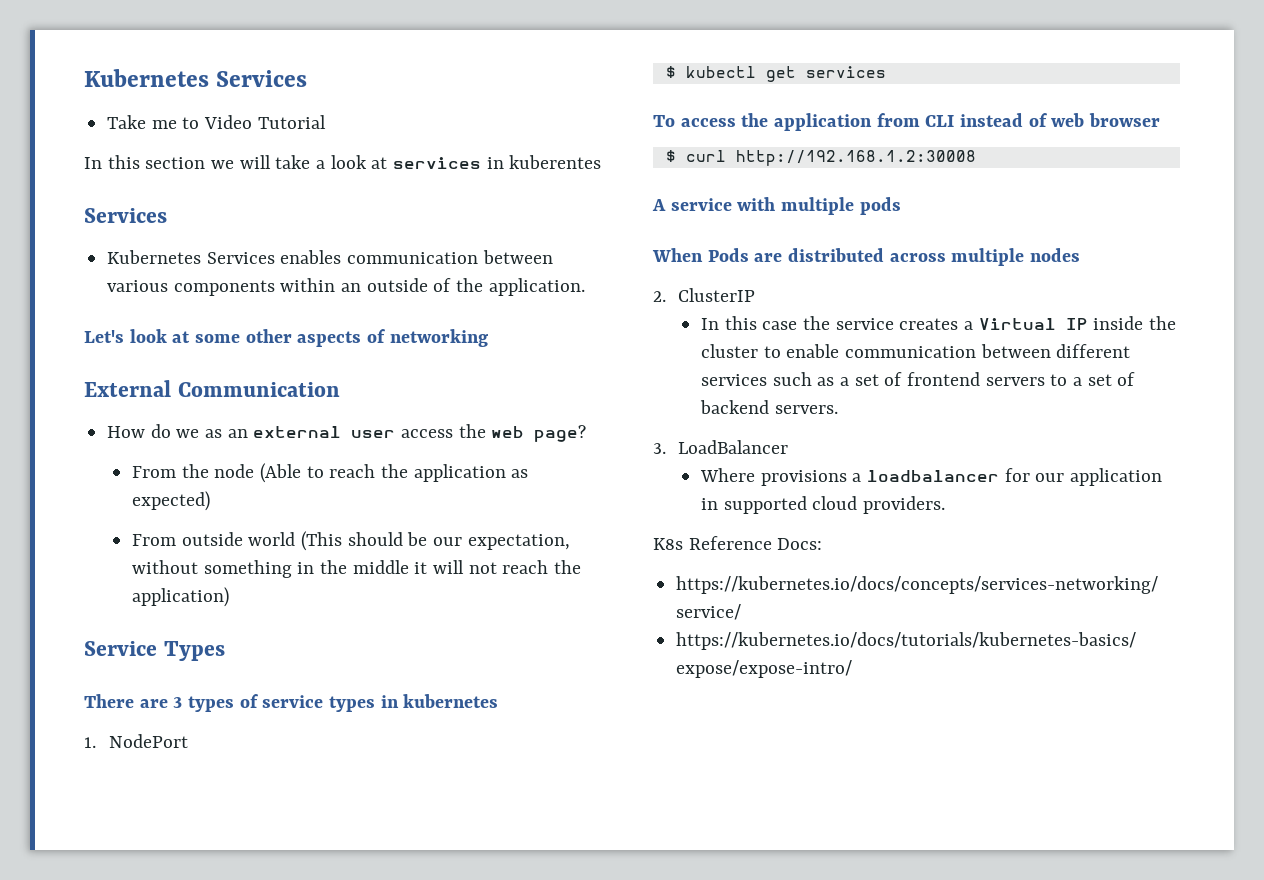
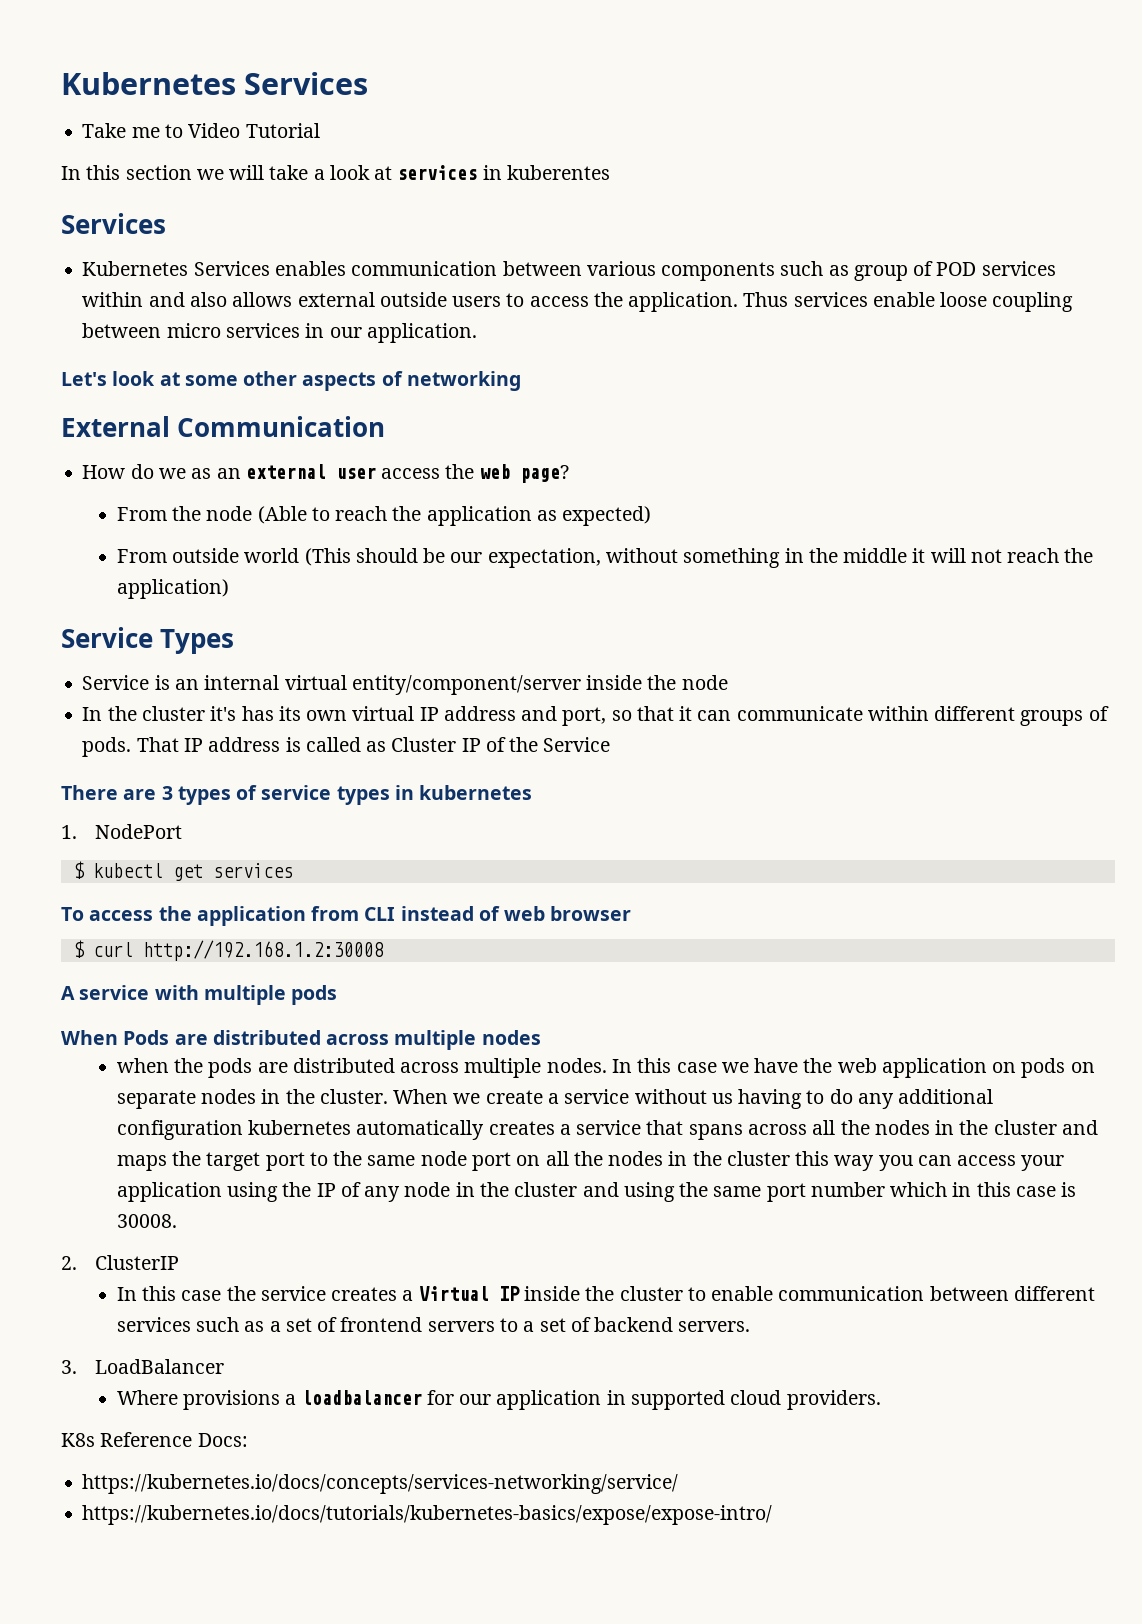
- Kubernetes Services enables communication between various components within an outside of the application.
+ Kubernetes Services enables communication between various components such as group of POD services within and also allows external outside users to access the application. Thus services enable loose coupling between micro services in our application.
+ Service is an internal virtual entity/component/server inside the node
+ In the cluster it's has its own virtual IP address and port, so that it can communicate within different groups of pods. That IP address is called as Cluster IP of the Service
+ when the pods are distributed across multiple nodes. In this case we have the web application on pods on separate nodes in the cluster. When we create a service without us having to do any additional configuration kubernetes automatically creates a service that spans across all the nodes in the cluster and maps the target port to the same node port on all the nodes in the cluster this way you can access your application using the IP of any node in the cluster and using the same port number which in this case is 30008.

